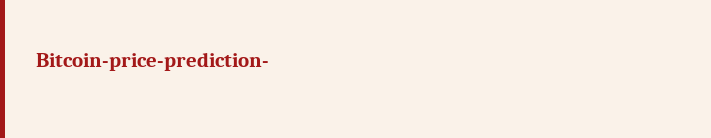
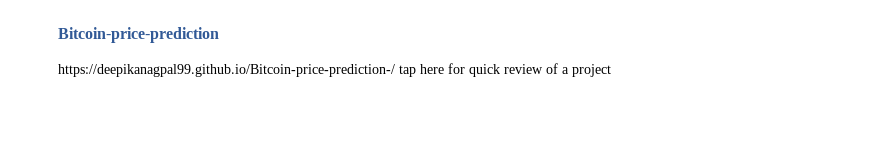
- Bitcoin-price-prediction-
+ Bitcoin-price-prediction
+ https://deepikanagpal99.github.io/Bitcoin-price-prediction-/ tap here for quick review of a project

